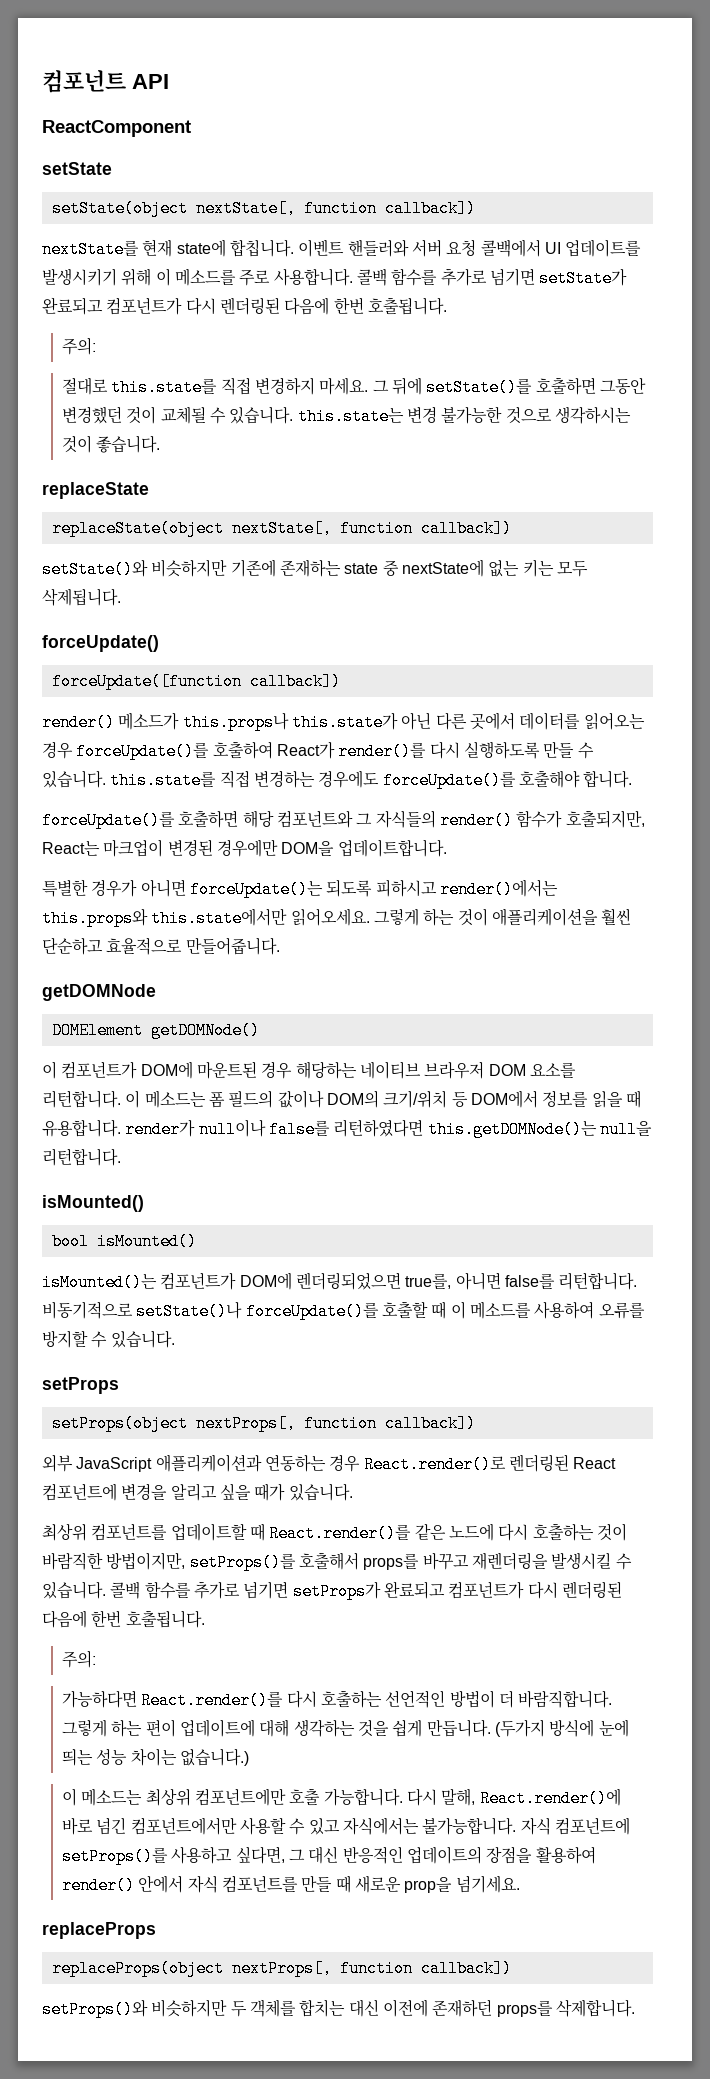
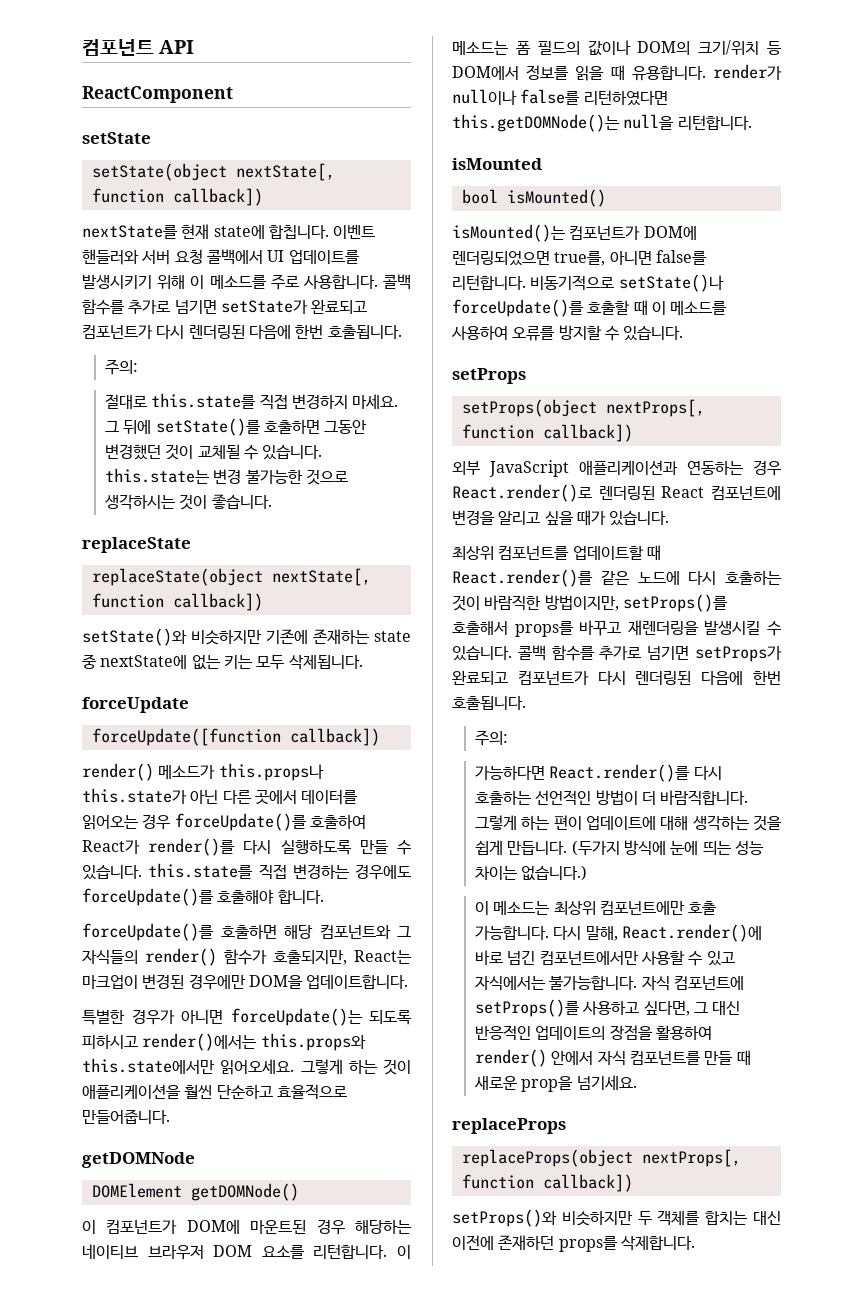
- forceUpdate()
+ forceUpdate
  이 메소드는 폼 필드의 값이나 DOM의 크기/위치 등 DOM에서 정보를 읽을 때 유용합니다. render가 null이나 false를 리턴하였다면 this.getDOMNode()는 null을 리턴합니다.
- isMounted()
+ isMounted

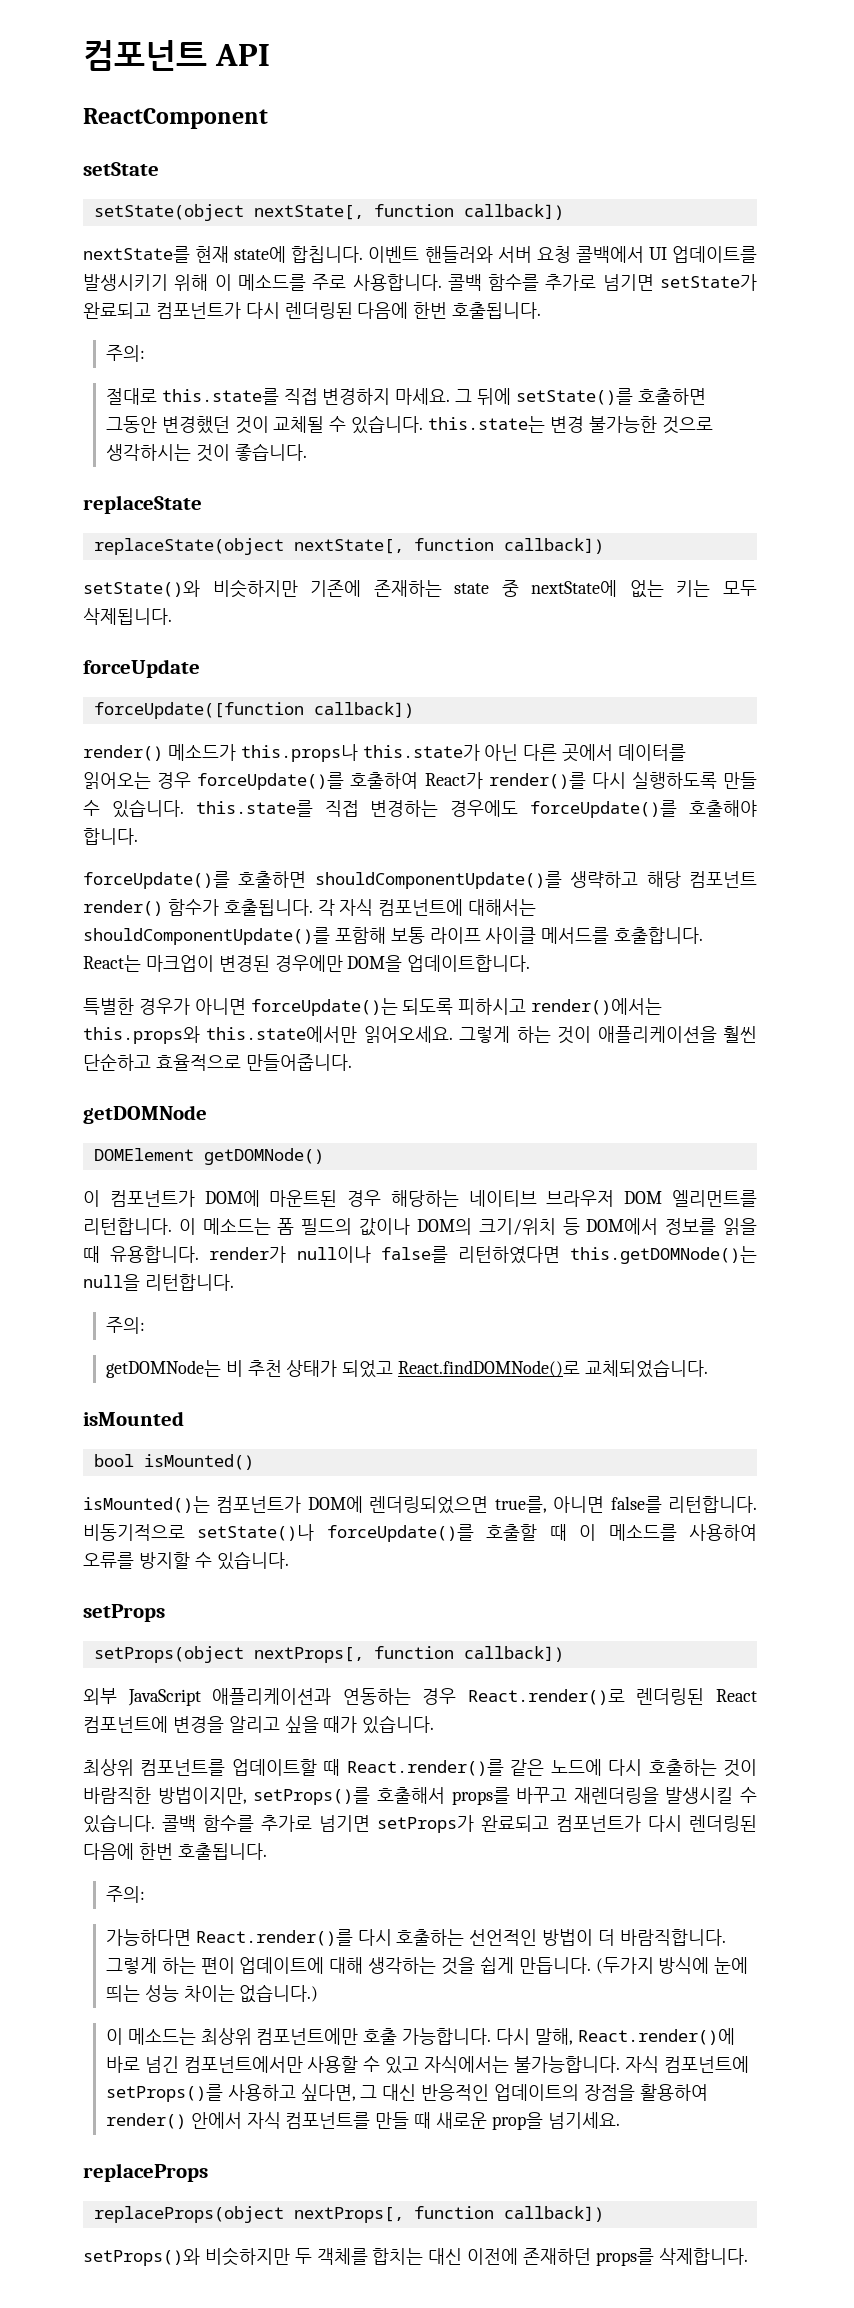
- forceUpdate()를 호출하면 해당 컴포넌트와 그 자식들의 render() 함수가 호출되지만, React는 마크업이 변경된 경우에만 DOM을 업데이트합니다.
+ forceUpdate()를 호출하면 shouldComponentUpdate()를 생략하고 해당 컴포넌트 render() 함수가 호출됩니다. 각 자식 컴포넌트에 대해서는 shouldComponentUpdate()를 포함해 보통 라이프 사이클 메서드를 호출합니다. React는 마크업이 변경된 경우에만 DOM을 업데이트합니다.
- 이 컴포넌트가 DOM에 마운트된 경우 해당하는 네이티브 브라우저 DOM 요소를 리턴합니다.
+ 이 컴포넌트가 DOM에 마운트된 경우 해당하는 네이티브 브라우저 DOM 엘리먼트를 리턴합니다.
  이 메소드는 폼 필드의 값이나 DOM의 크기/위치 등 DOM에서 정보를 읽을 때 유용합니다. render가 null이나 false를 리턴하였다면 this.getDOMNode()는 null을 리턴합니다.
+ 주의:
+ getDOMNode는 비 추천 상태가 되었고 React.findDOMNode()로 교체되었습니다.

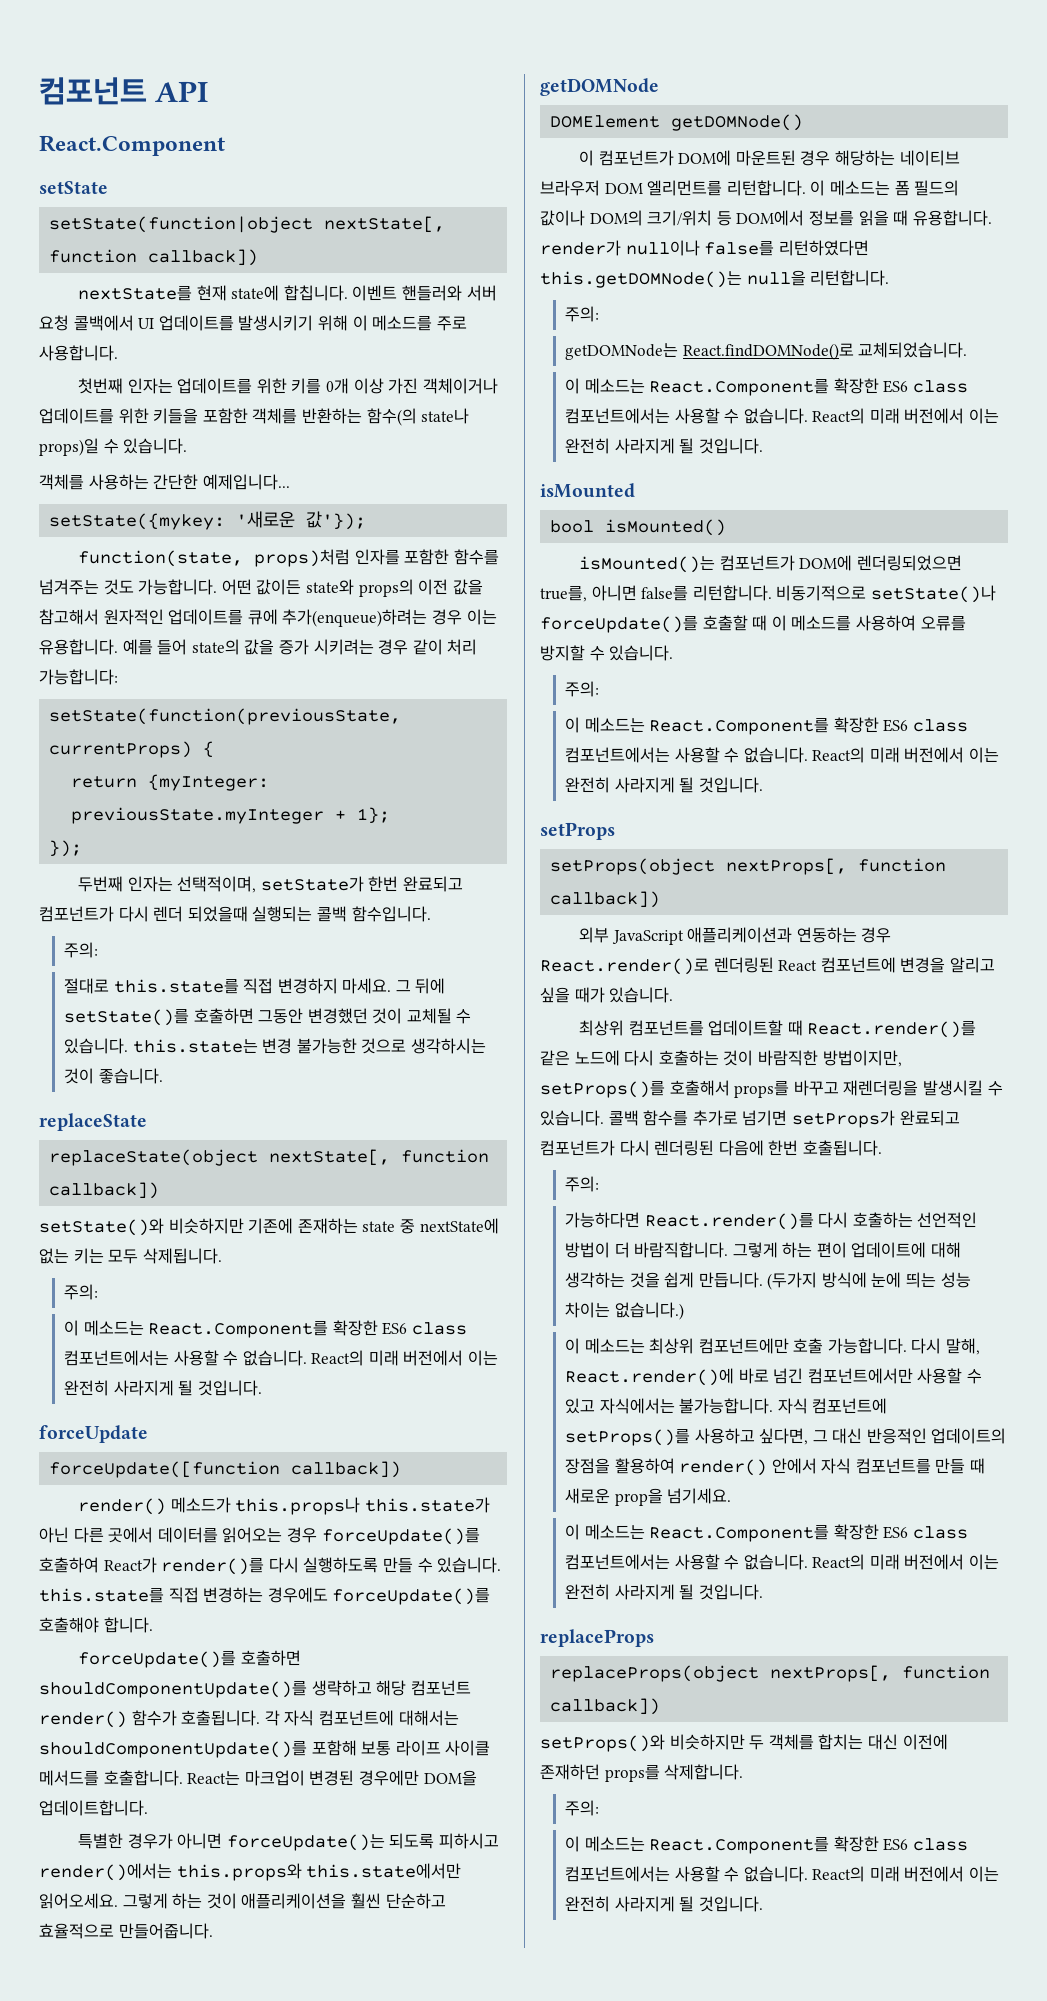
- ReactComponent
+ React.Component
- setState(object nextState[, function callback])
+ setState(function|object nextState[, function callback])
- 이벤트 핸들러와 서버 요청 콜백에서 UI 업데이트를 발생시키기 위해 이 메소드를 주로 사용합니다. 콜백 함수를 추가로 넘기면 setState가 완료되고 컴포넌트가 다시 렌더링된 다음에 한번 호출됩니다.
+ 이벤트 핸들러와 서버 요청 콜백에서 UI 업데이트를 발생시키기 위해 이 메소드를 주로 사용합니다.
+ 첫번째 인자는 업데이트를 위한 키를 0개 이상 가진 객체이거나 업데이트를 위한 키들을 포함한 객체를 반환하는 함수(의 state나 props)일 수 있습니다.
+ 객체를 사용하는 간단한 예제입니다...
+ setState({mykey: '새로운 값'});
+ function(state, props)처럼 인자를 포함한 함수를 넘겨주는 것도 가능합니다. 어떤 값이든 state와 props의 이전 값을 참고해서 원자적인 업데이트를 큐에 추가(enqueue)하려는 경우 이는 유용합니다. 예를 들어 state의 값을 증가 시키려는 경우 같이 처리 가능합니다:
+ setState(function(previousState, currentProps) {
+ return {myInteger: previousState.myInteger + 1};
+ });
+ 두번째 인자는 선택적이며, setState가 한번 완료되고 컴포넌트가 다시 렌더 되었을때 실행되는 콜백 함수입니다.
  setState()와 비슷하지만 기존에 존재하는 state 중 nextState에 없는 키는 모두 삭제됩니다.
+ 주의:
+ 이 메소드는 React.Component를 확장한 ES6 class 컴포넌트에서는 사용할 수 없습니다. React의 미래 버전에서 이는 완전히 사라지게 될 것입니다.
- getDOMNode는 비 추천 상태가 되었고 React.findDOMNode()로 교체되었습니다.
+ getDOMNode는 React.findDOMNode()로 교체되었습니다.
+ 이 메소드는 React.Component를 확장한 ES6 class 컴포넌트에서는 사용할 수 없습니다. React의 미래 버전에서 이는 완전히 사라지게 될 것입니다.
  비동기적으로 setState()나 forceUpdate()를 호출할 때 이 메소드를 사용하여 오류를 방지할 수 있습니다.
+ 주의:
+ 이 메소드는 React.Component를 확장한 ES6 class 컴포넌트에서는 사용할 수 없습니다. React의 미래 버전에서 이는 완전히 사라지게 될 것입니다.
  자식 컴포넌트에 setProps()를 사용하고 싶다면, 그 대신 반응적인 업데이트의 장점을 활용하여 render() 안에서 자식 컴포넌트를 만들 때 새로운 prop을 넘기세요.
+ 이 메소드는 React.Component를 확장한 ES6 class 컴포넌트에서는 사용할 수 없습니다. React의 미래 버전에서 이는 완전히 사라지게 될 것입니다.
  setProps()와 비슷하지만 두 객체를 합치는 대신 이전에 존재하던 props를 삭제합니다.
+ 주의:
+ 이 메소드는 React.Component를 확장한 ES6 class 컴포넌트에서는 사용할 수 없습니다. React의 미래 버전에서 이는 완전히 사라지게 될 것입니다.

